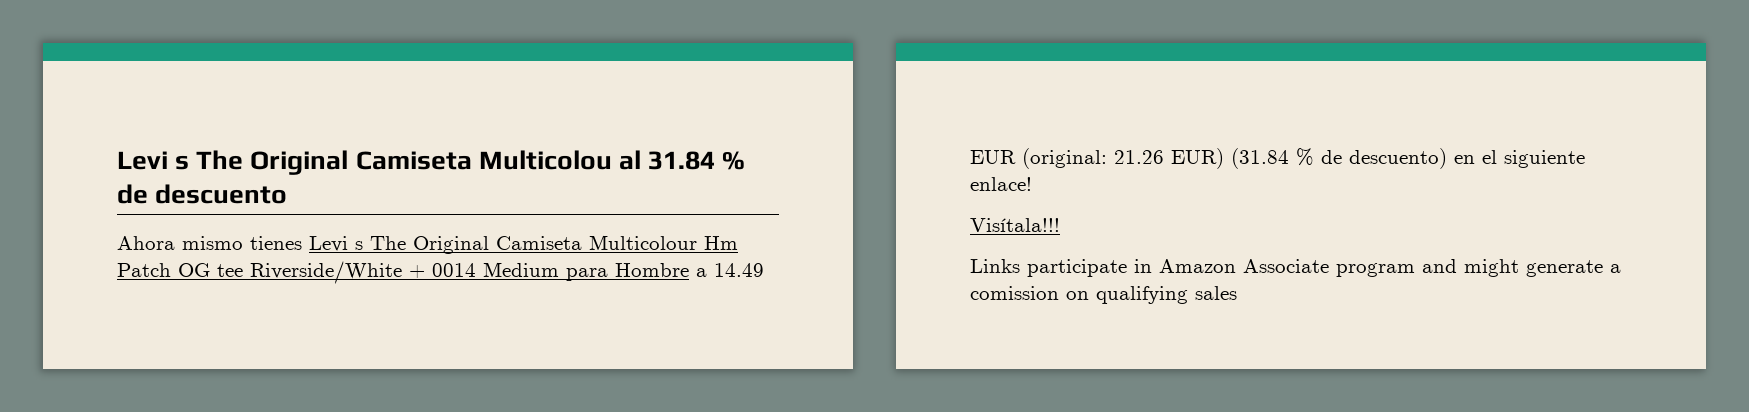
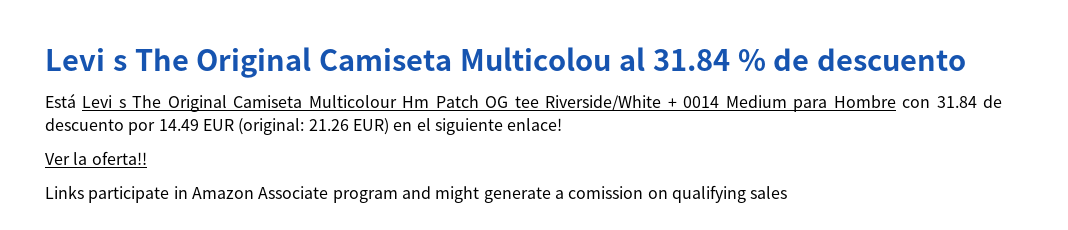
- Ahora mismo tienes Levi s The Original Camiseta Multicolour Hm Patch OG tee Riverside/White + 0014 Medium para Hombre a 14.49 EUR (original: 21.26 EUR) (31.84 % de descuento) en el siguiente enlace!
+ Está Levi s The Original Camiseta Multicolour Hm Patch OG tee Riverside/White + 0014 Medium para Hombre con 31.84 de descuento por 14.49 EUR (original: 21.26 EUR) en el siguiente enlace!
- Visítala!!!
+ Ver la oferta!!

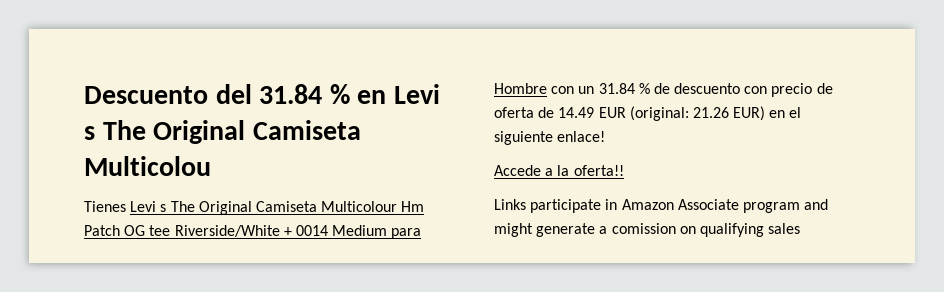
- Levi s The Original Camiseta Multicolou al 31.84 % de descuento
- Está Levi s The Original Camiseta Multicolour Hm Patch OG tee Riverside/White + 0014 Medium para Hombre con 31.84 de descuento por 14.49 EUR (original: 21.26 EUR) en el siguiente enlace!
+ Descuento del 31.84 % en Levi s The Original Camiseta Multicolou
+ Tienes Levi s The Original Camiseta Multicolour Hm Patch OG tee Riverside/White + 0014 Medium para Hombre con un 31.84 % de descuento con precio de oferta de 14.49 EUR (original: 21.26 EUR) en el siguiente enlace!
- Ver la oferta!!
+ Accede a la oferta!!

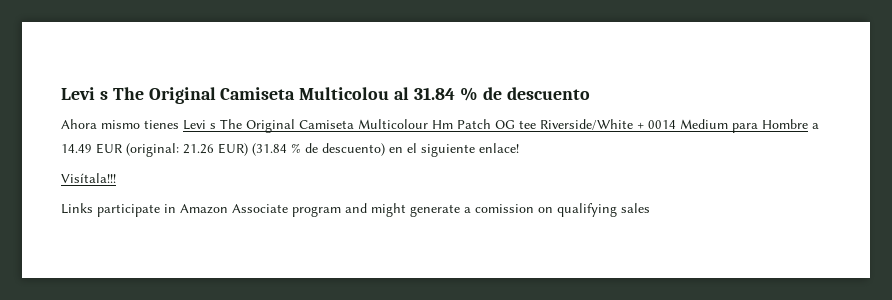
- Descuento del 31.84 % en Levi s The Original Camiseta Multicolou
- Tienes Levi s The Original Camiseta Multicolour Hm Patch OG tee Riverside/White + 0014 Medium para Hombre con un 31.84 % de descuento con precio de oferta de 14.49 EUR (original: 21.26 EUR) en el siguiente enlace!
+ Levi s The Original Camiseta Multicolou al 31.84 % de descuento
+ Ahora mismo tienes Levi s The Original Camiseta Multicolour Hm Patch OG tee Riverside/White + 0014 Medium para Hombre a 14.49 EUR (original: 21.26 EUR) (31.84 % de descuento) en el siguiente enlace!
- Accede a la oferta!!
+ Visítala!!!

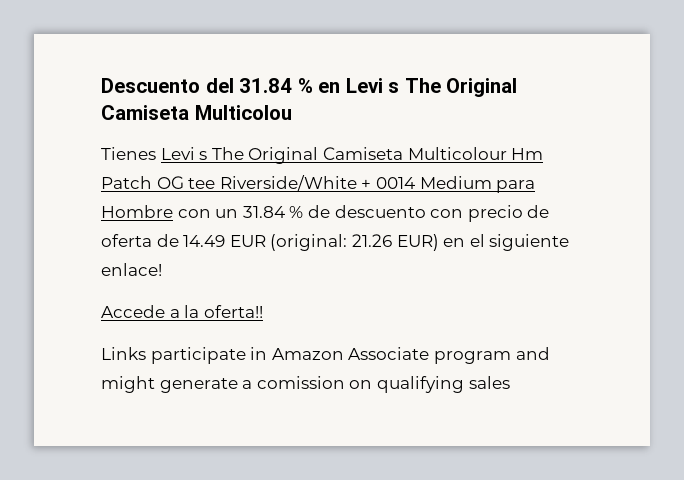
- Levi s The Original Camiseta Multicolou al 31.84 % de descuento
- Ahora mismo tienes Levi s The Original Camiseta Multicolour Hm Patch OG tee Riverside/White + 0014 Medium para Hombre a 14.49 EUR (original: 21.26 EUR) (31.84 % de descuento) en el siguiente enlace!
+ Descuento del 31.84 % en Levi s The Original Camiseta Multicolou
+ Tienes Levi s The Original Camiseta Multicolour Hm Patch OG tee Riverside/White + 0014 Medium para Hombre con un 31.84 % de descuento con precio de oferta de 14.49 EUR (original: 21.26 EUR) en el siguiente enlace!
- Visítala!!!
+ Accede a la oferta!!

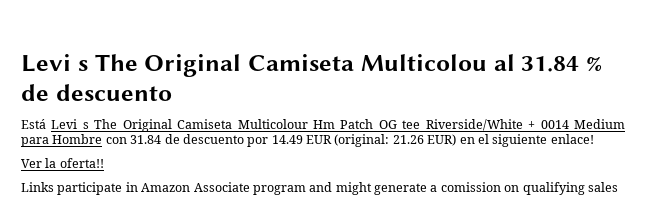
- Descuento del 31.84 % en Levi s The Original Camiseta Multicolou
- Tienes Levi s The Original Camiseta Multicolour Hm Patch OG tee Riverside/White + 0014 Medium para Hombre con un 31.84 % de descuento con precio de oferta de 14.49 EUR (original: 21.26 EUR) en el siguiente enlace!
+ Levi s The Original Camiseta Multicolou al 31.84 % de descuento
+ Está Levi s The Original Camiseta Multicolour Hm Patch OG tee Riverside/White + 0014 Medium para Hombre con 31.84 de descuento por 14.49 EUR (original: 21.26 EUR) en el siguiente enlace!
- Accede a la oferta!!
+ Ver la oferta!!

